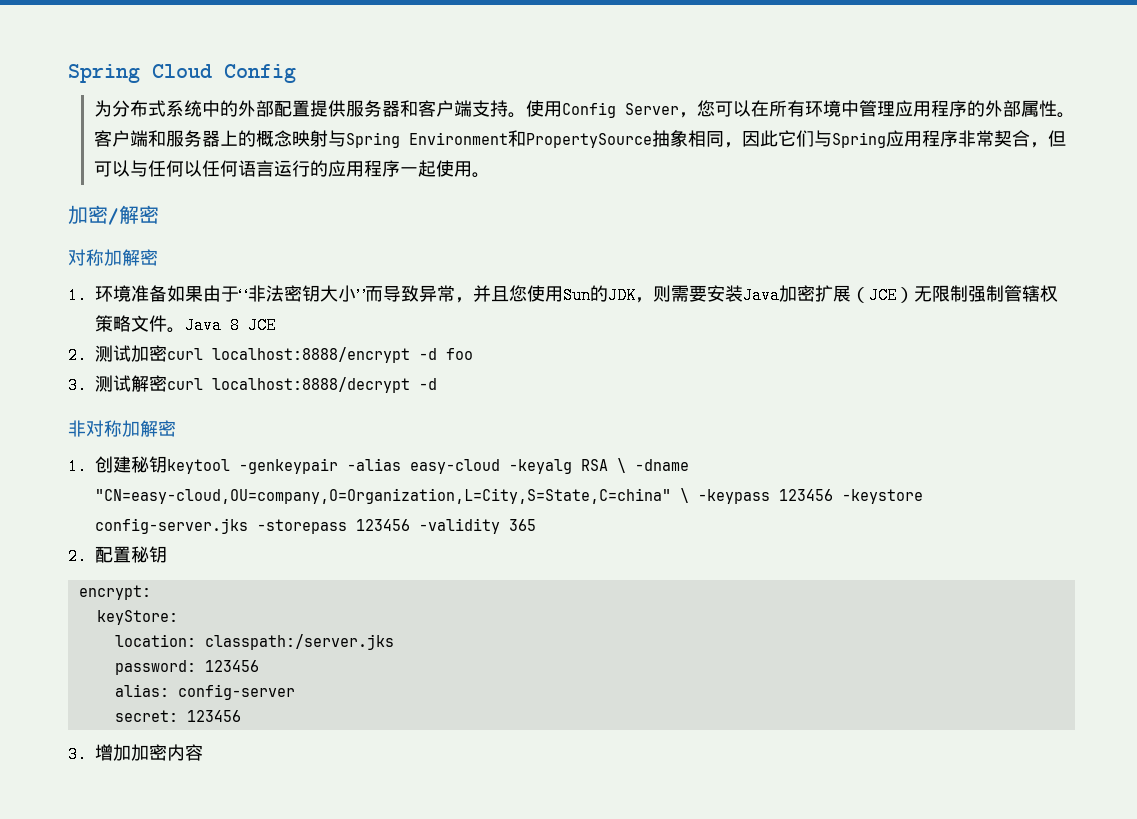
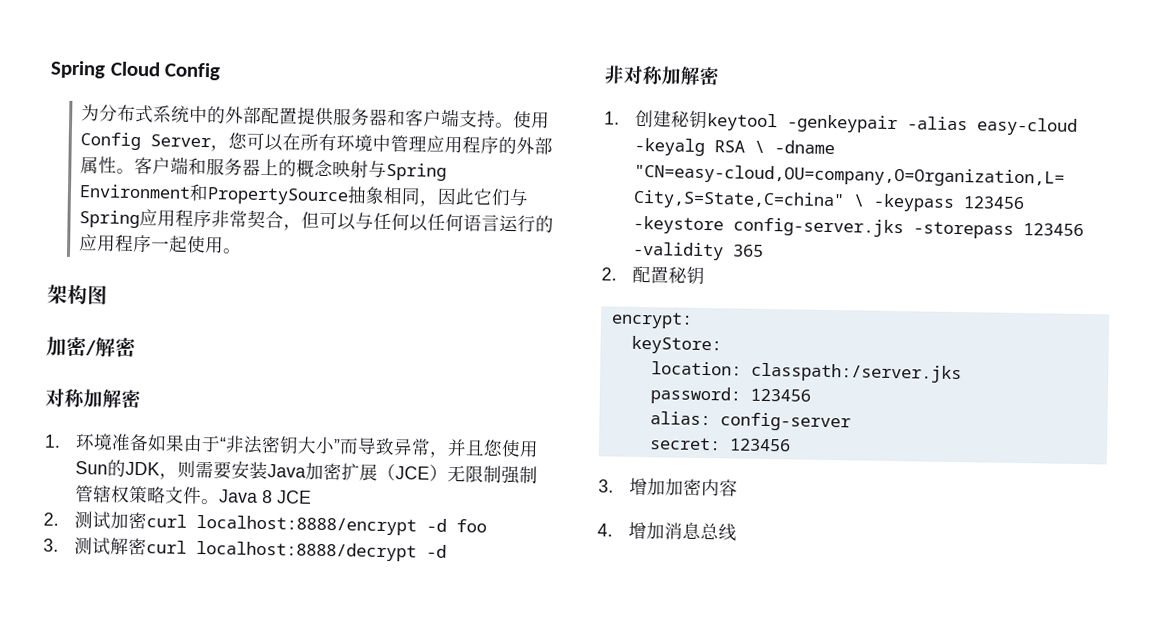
+ 架构图
+ 4.增加消息总线

